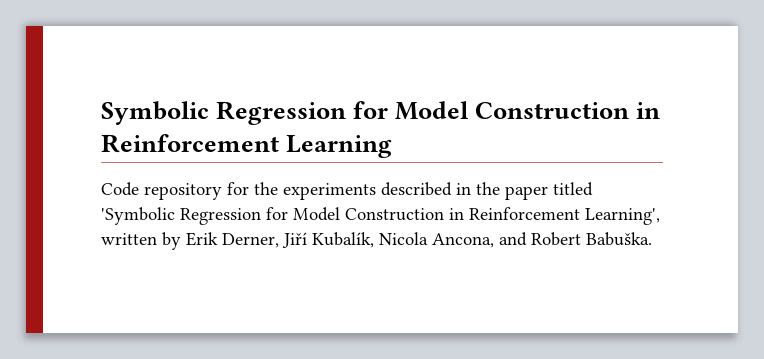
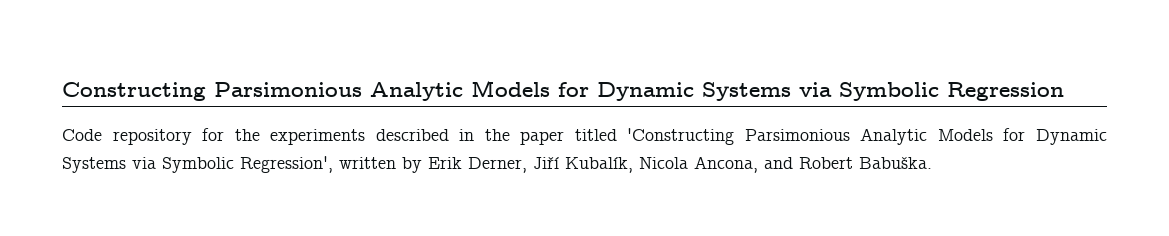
- Symbolic Regression for Model Construction in Reinforcement Learning
+ Constructing Parsimonious Analytic Models for Dynamic Systems via Symbolic Regression
- Code repository for the experiments described in the paper titled 'Symbolic Regression for Model Construction in Reinforcement Learning', written by Erik Derner, Jiří Kubalík, Nicola Ancona, and Robert Babuška.
+ Code repository for the experiments described in the paper titled 'Constructing Parsimonious Analytic Models for Dynamic Systems via Symbolic Regression', written by Erik Derner, Jiří Kubalík, Nicola Ancona, and Robert Babuška.

